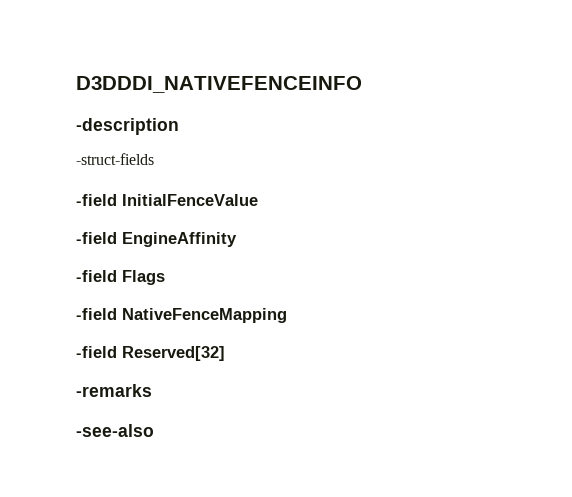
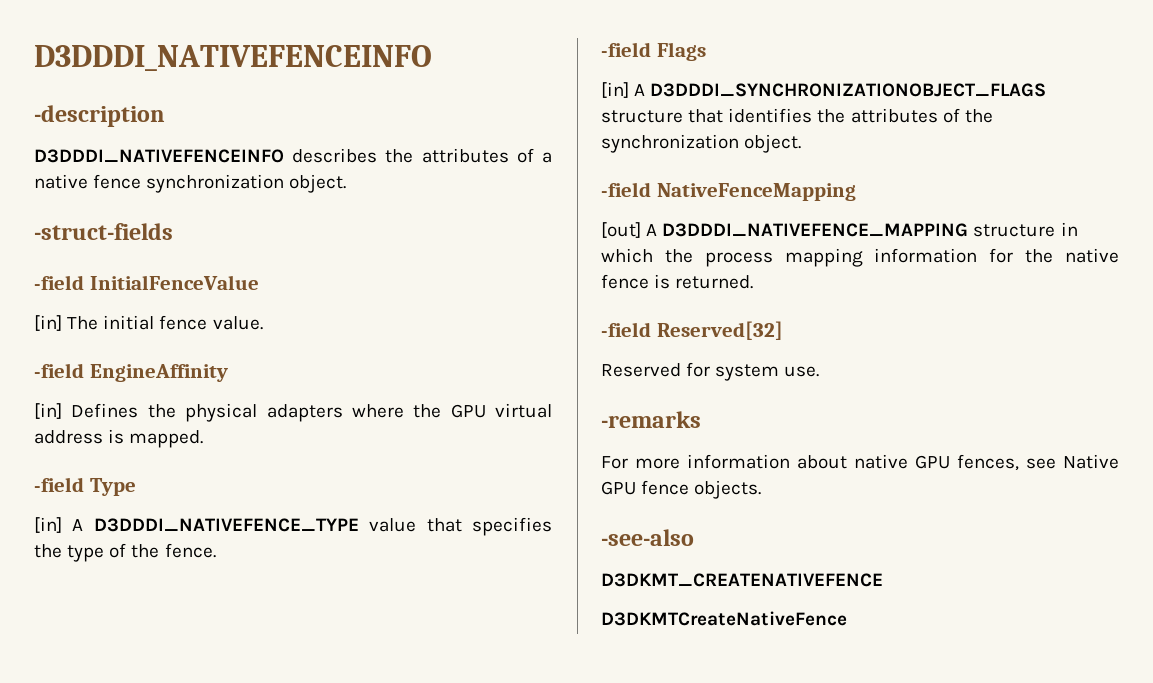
+ D3DDDI_NATIVEFENCEINFO describes the attributes of a native fence synchronization object.
  -struct-fields
  -field InitialFenceValue
+ [in] The initial fence value.
  -field EngineAffinity
+ [in] Defines the physical adapters where the GPU virtual address is mapped.
+ -field Type
+ [in] A D3DDDI_NATIVEFENCE_TYPE value that specifies the type of the fence.
  -field Flags
+ [in] A D3DDDI_SYNCHRONIZATIONOBJECT_FLAGS structure that identifies the attributes of the synchronization object.
  -field NativeFenceMapping
+ [out] A D3DDDI_NATIVEFENCE_MAPPING structure in which the process mapping information for the native fence is returned.
  -field Reserved[32]
+ Reserved for system use.
  -remarks
+ For more information about native GPU fences, see Native GPU fence objects.
+ D3DKMT_CREATENATIVEFENCE
+ D3DKMTCreateNativeFence

